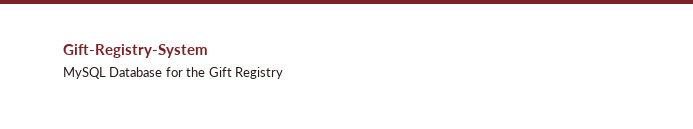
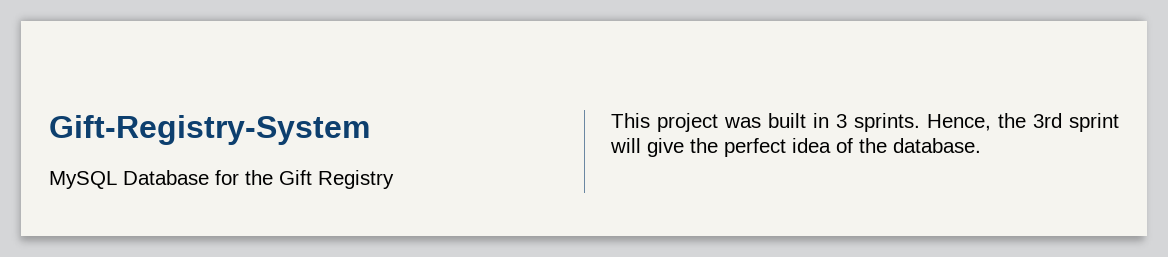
+ This project was built in 3 sprints. Hence, the 3rd sprint will give the perfect idea of the database.

